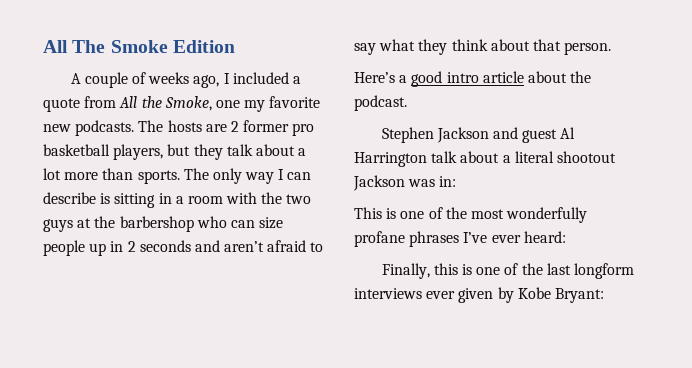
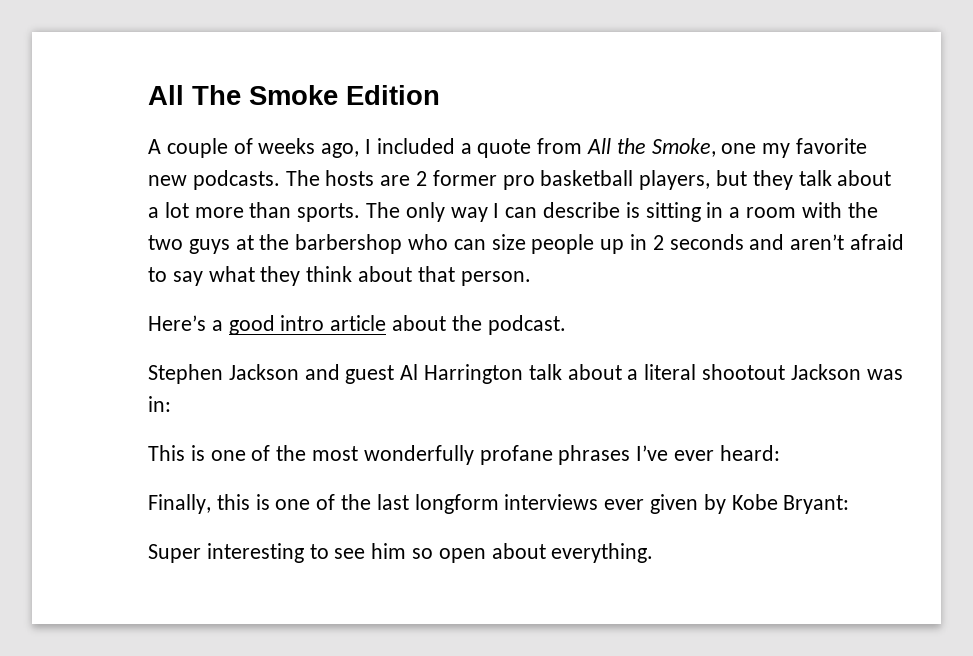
+ Super interesting to see him so open about everything.

